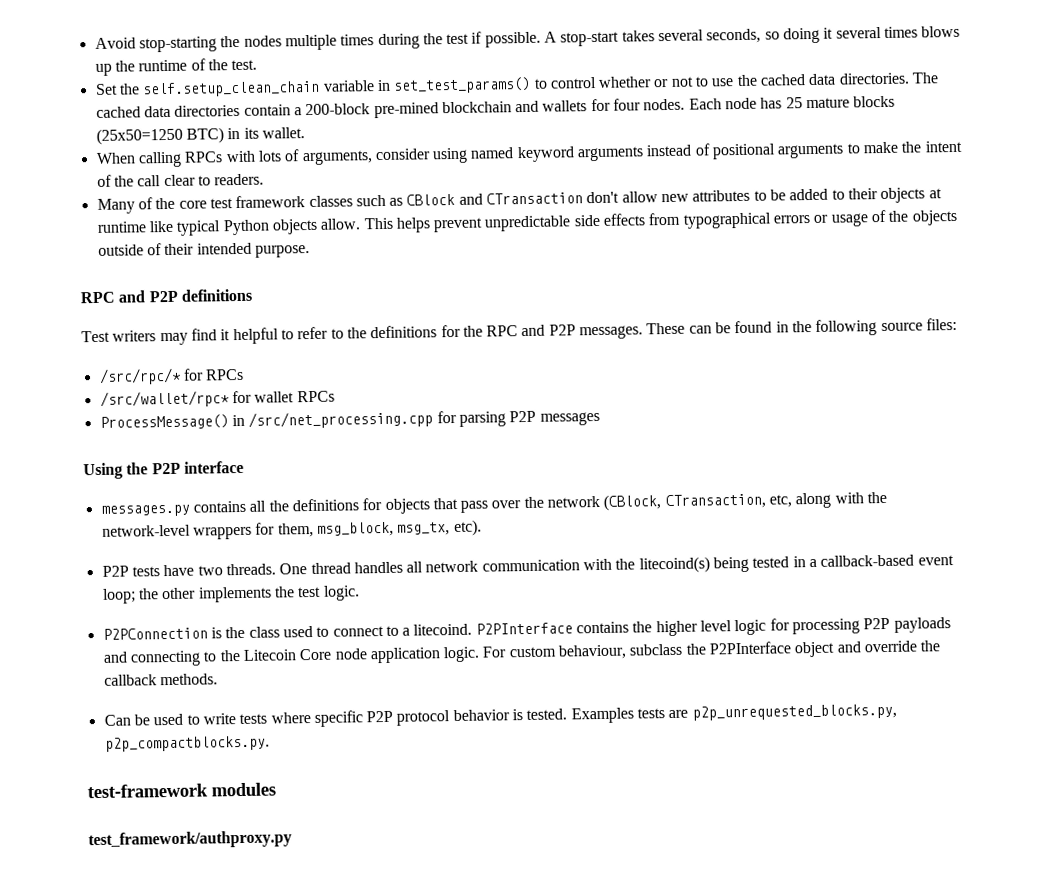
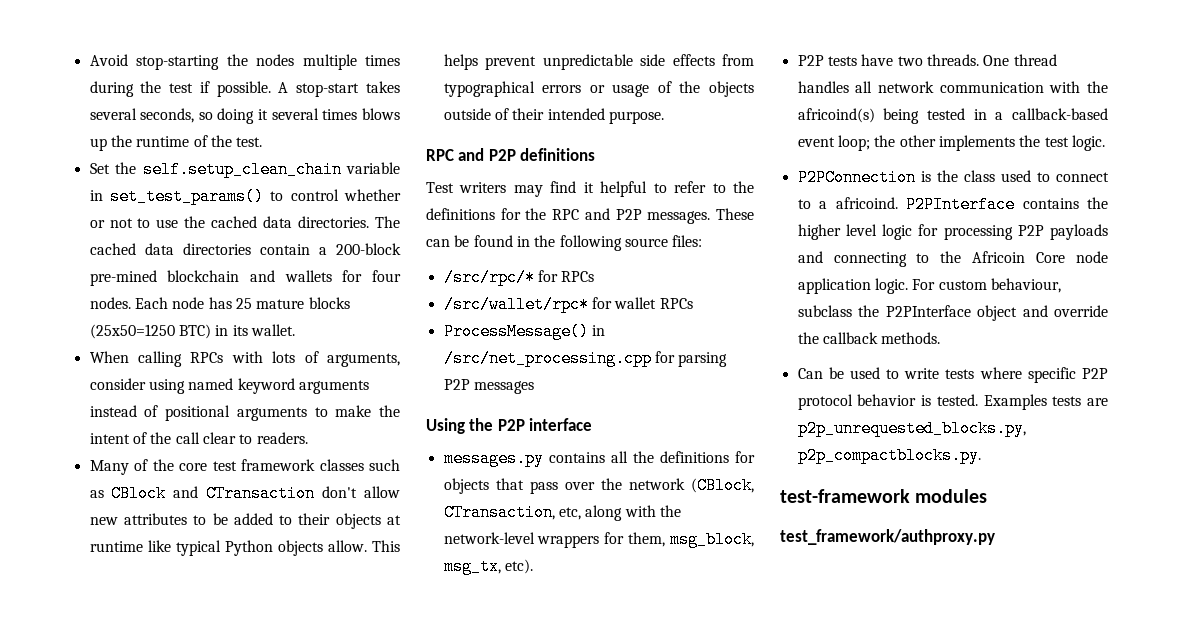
- One thread handles all network communication with the litecoind(s) being tested in a callback-based event loop; the other implements the test logic.
+ One thread handles all network communication with the africoind(s) being tested in a callback-based event loop; the other implements the test logic.
- P2PConnection is the class used to connect to a litecoind.
+ P2PConnection is the class used to connect to a africoind.
- P2PInterface contains the higher level logic for processing P2P payloads and connecting to the Litecoin Core node application logic.
+ P2PInterface contains the higher level logic for processing P2P payloads and connecting to the Africoin Core node application logic.

